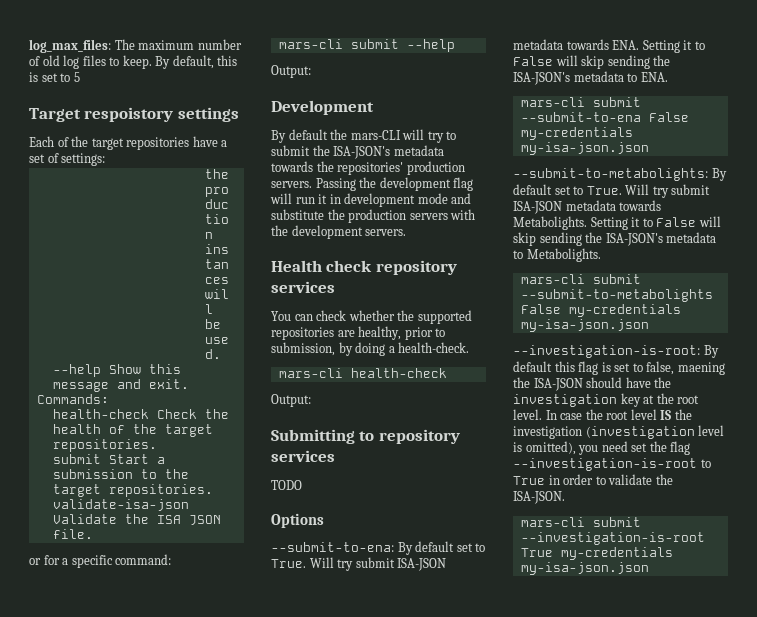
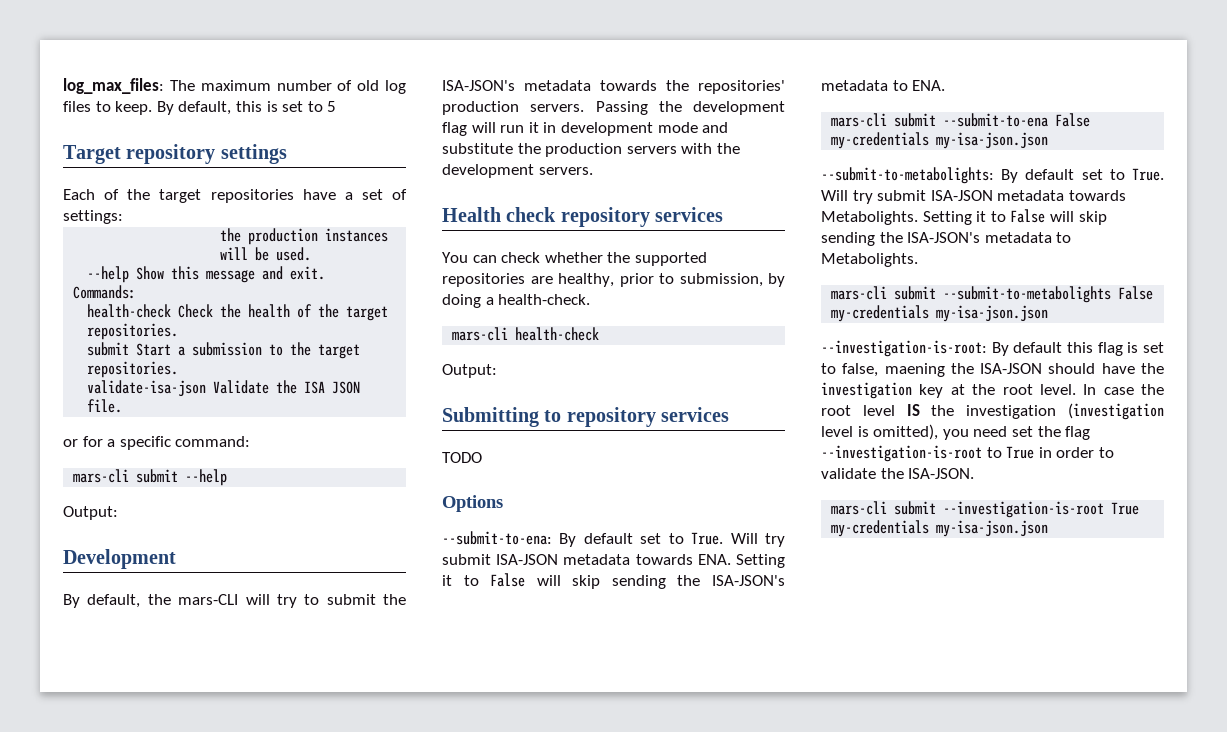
- Target respoistory settings
+ Target repository settings
- By default the mars-CLI will try to submit the ISA-JSON's metadata towards the repositories' production servers.
+ By default, the mars-CLI will try to submit the ISA-JSON's metadata towards the repositories' production servers.

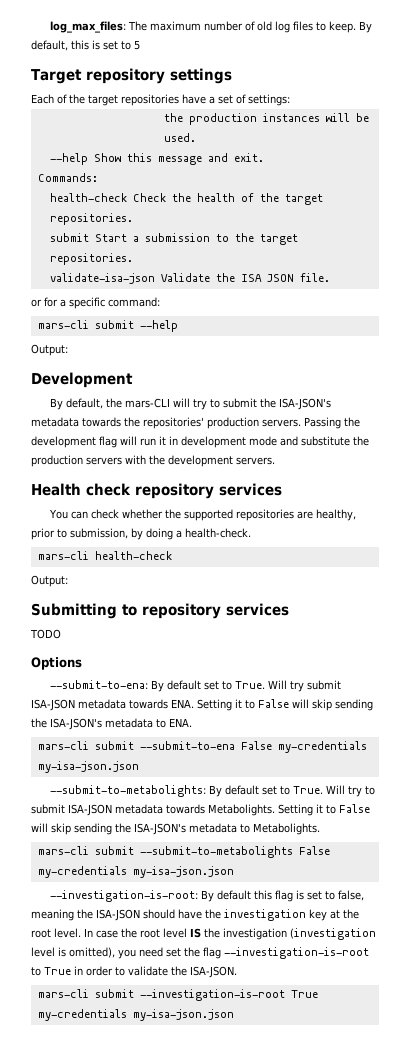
- Will try submit ISA-JSON metadata towards Metabolights.
+ Will try to submit ISA-JSON metadata towards Metabolights.
- --investigation-is-root: By default this flag is set to false, maening the ISA-JSON should have the investigation key at the root level.
+ --investigation-is-root: By default this flag is set to false, meaning the ISA-JSON should have the investigation key at the root level.

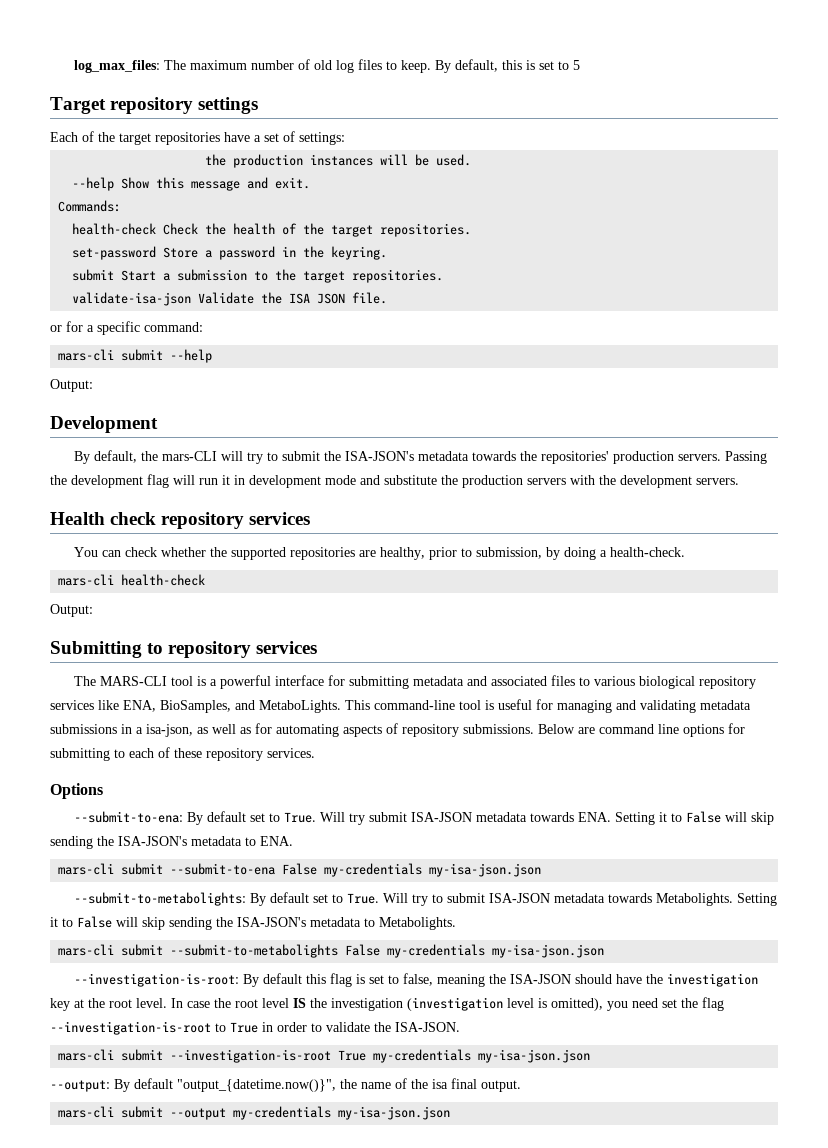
+ set-password Store a password in the keyring.
- TODO
+ The MARS-CLI tool is a powerful interface for submitting metadata and associated files to various biological repository services like ENA, BioSamples, and MetaboLights. This command-line tool is useful for managing and validating metadata submissions in a isa-json, as well as for automating aspects of repository submissions. Below are command line options for submitting to each of these repository services.
+ --output: By default "output_{datetime.now()}", the name of the isa final output.
+ mars-cli submit --output my-credentials my-isa-json.json

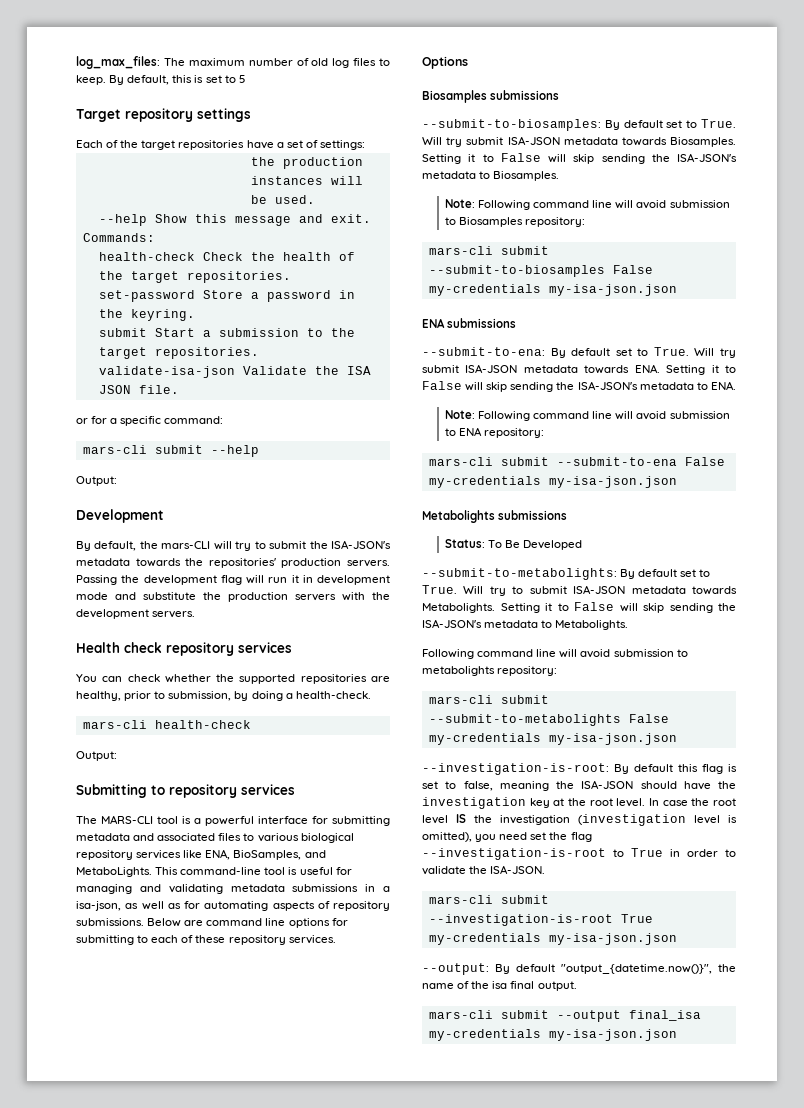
+ Biosamples submissions
+ --submit-to-biosamples: By default set to True. Will try submit ISA-JSON metadata towards Biosamples. Setting it to False will skip sending the ISA-JSON's metadata to Biosamples.
+ Note: Following command line will avoid submission to Biosamples repository:
+ mars-cli submit --submit-to-biosamples False my-credentials my-isa-json.json
+ ENA submissions
+ Note: Following command line will avoid submission to ENA repository:
+ Metabolights submissions
+ Status: To Be Developed
+ Following command line will avoid submission to metabolights repository:
- mars-cli submit --output my-credentials my-isa-json.json
+ mars-cli submit --output final_isa my-credentials my-isa-json.json

